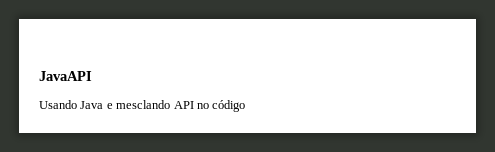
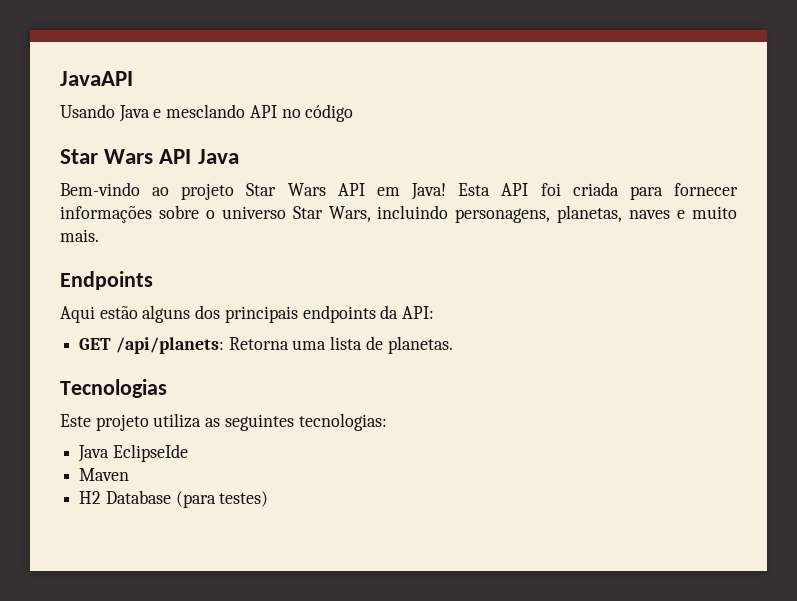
+ Star Wars API Java
+ Bem-vindo ao projeto Star Wars API em Java! Esta API foi criada para fornecer informações sobre o universo Star Wars, incluindo personagens, planetas, naves e muito mais.
+ Endpoints
+ Aqui estão alguns dos principais endpoints da API:
+ GET /api/planets: Retorna uma lista de planetas.
+ Tecnologias
+ Este projeto utiliza as seguintes tecnologias:
+ Java EclipseIde
+ Maven
+ H2 Database (para testes)

